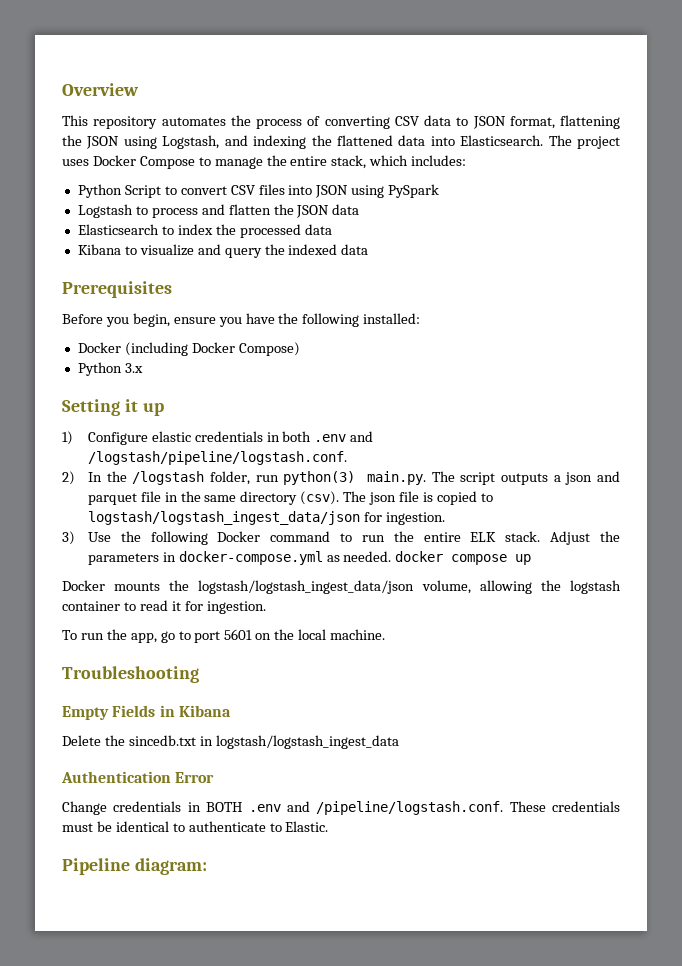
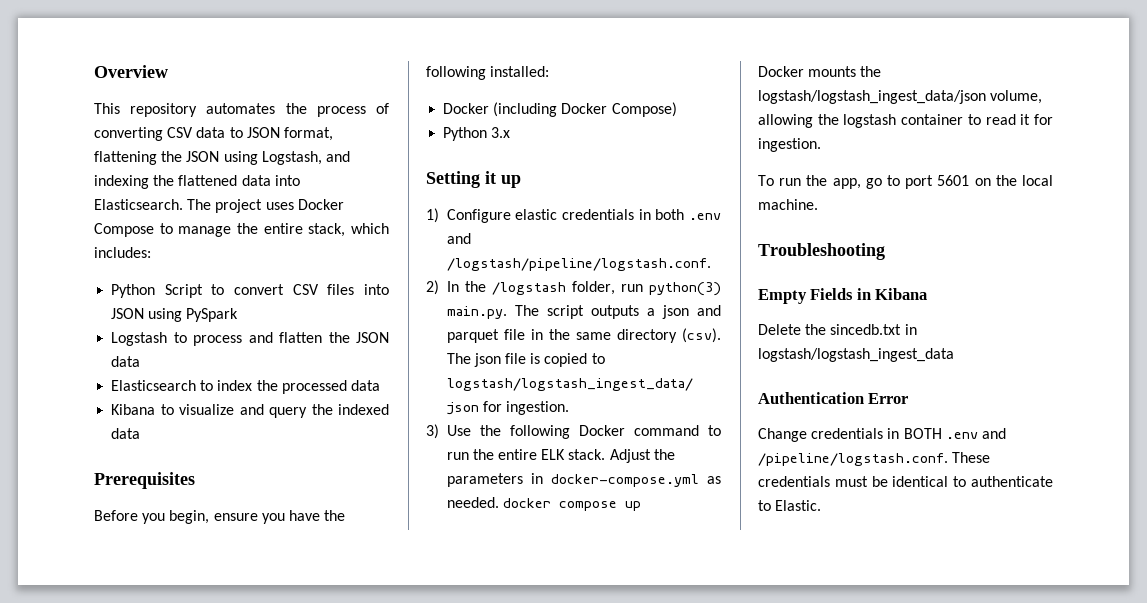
- Pipeline diagram:

